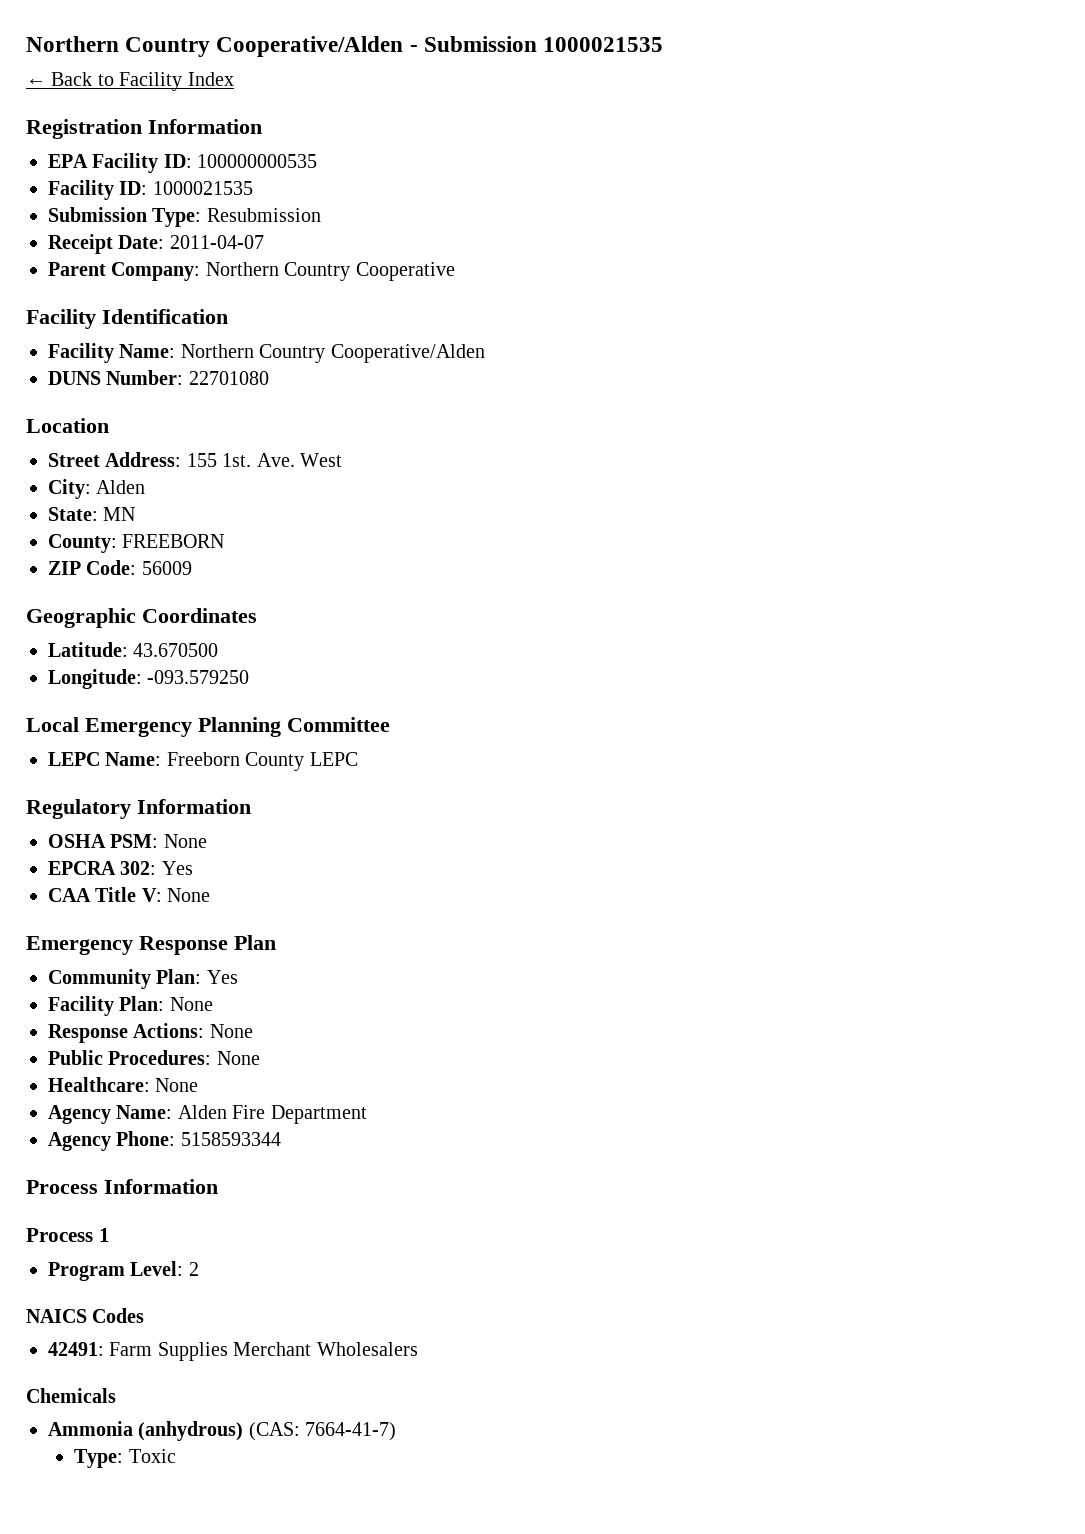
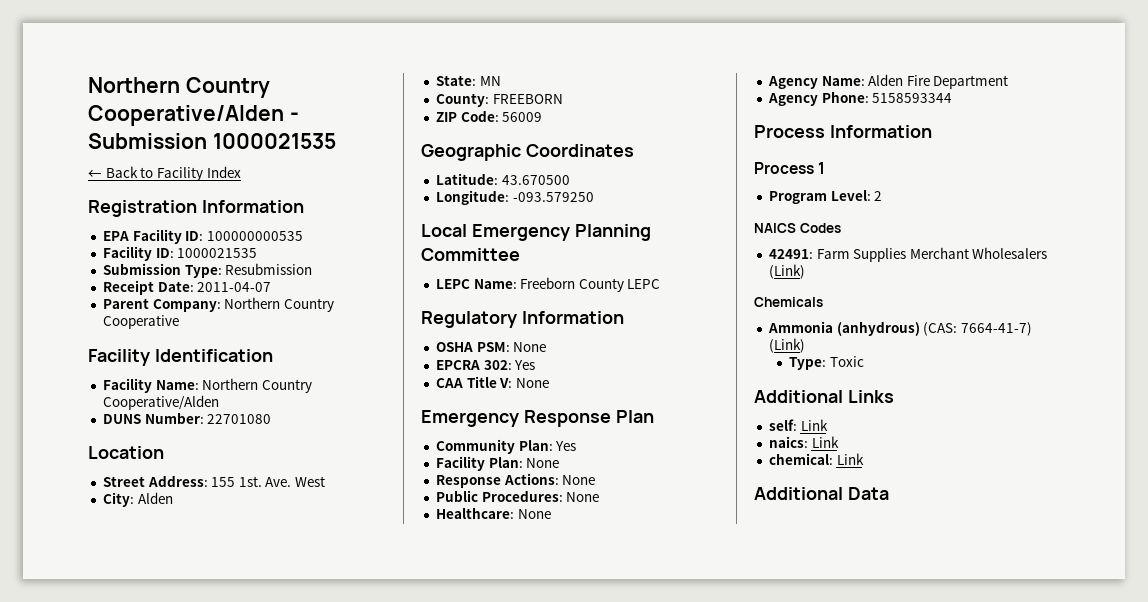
- 42491: Farm Supplies Merchant Wholesalers
+ 42491: Farm Supplies Merchant Wholesalers (Link)
- Ammonia (anhydrous) (CAS: 7664-41-7)
+ Ammonia (anhydrous) (CAS: 7664-41-7) (Link)
+ Additional Links
+ self: Link
+ naics: Link
+ chemical: Link
+ Additional Data

